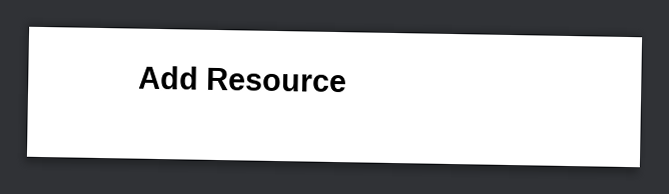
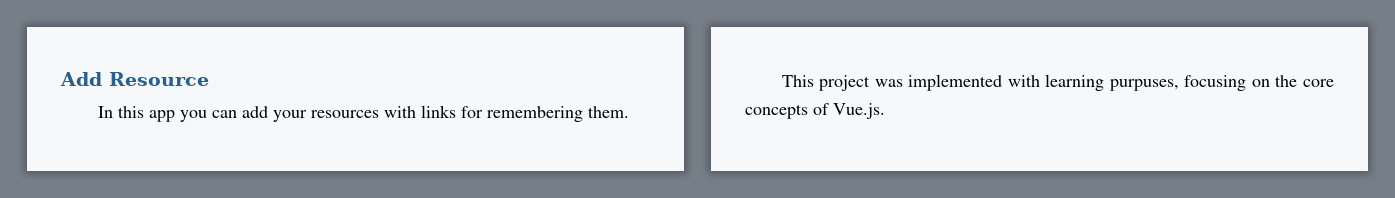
+ In this app you can add your resources with links for remembering them.
+ This project was implemented with learning purpuses, focusing on the core concepts of Vue.js.

